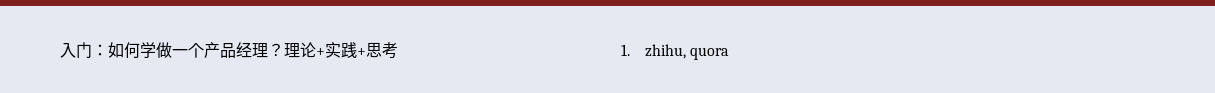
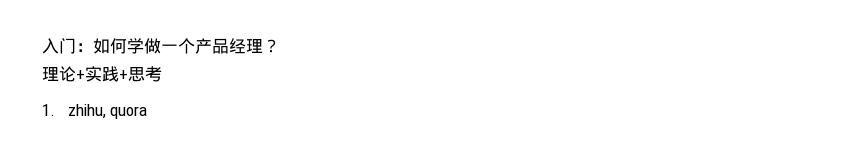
- 入门：如何学做一个产品经理？理论+实践+思考
+ 入门：如何学做一个产品经理？
+ 理论+实践+思考

